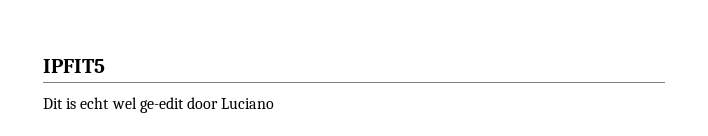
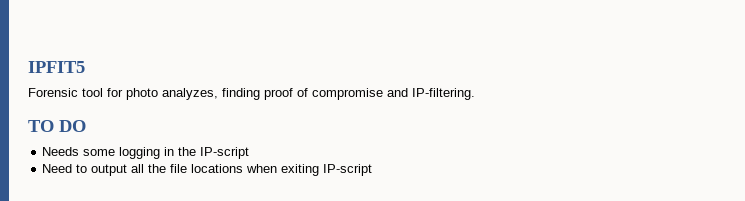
- Dit is echt wel ge-edit door Luciano
+ Forensic tool for photo analyzes, finding proof of compromise and IP-filtering.
+ TO DO
+ Needs some logging in the IP-script
+ Need to output all the file locations when exiting IP-script

